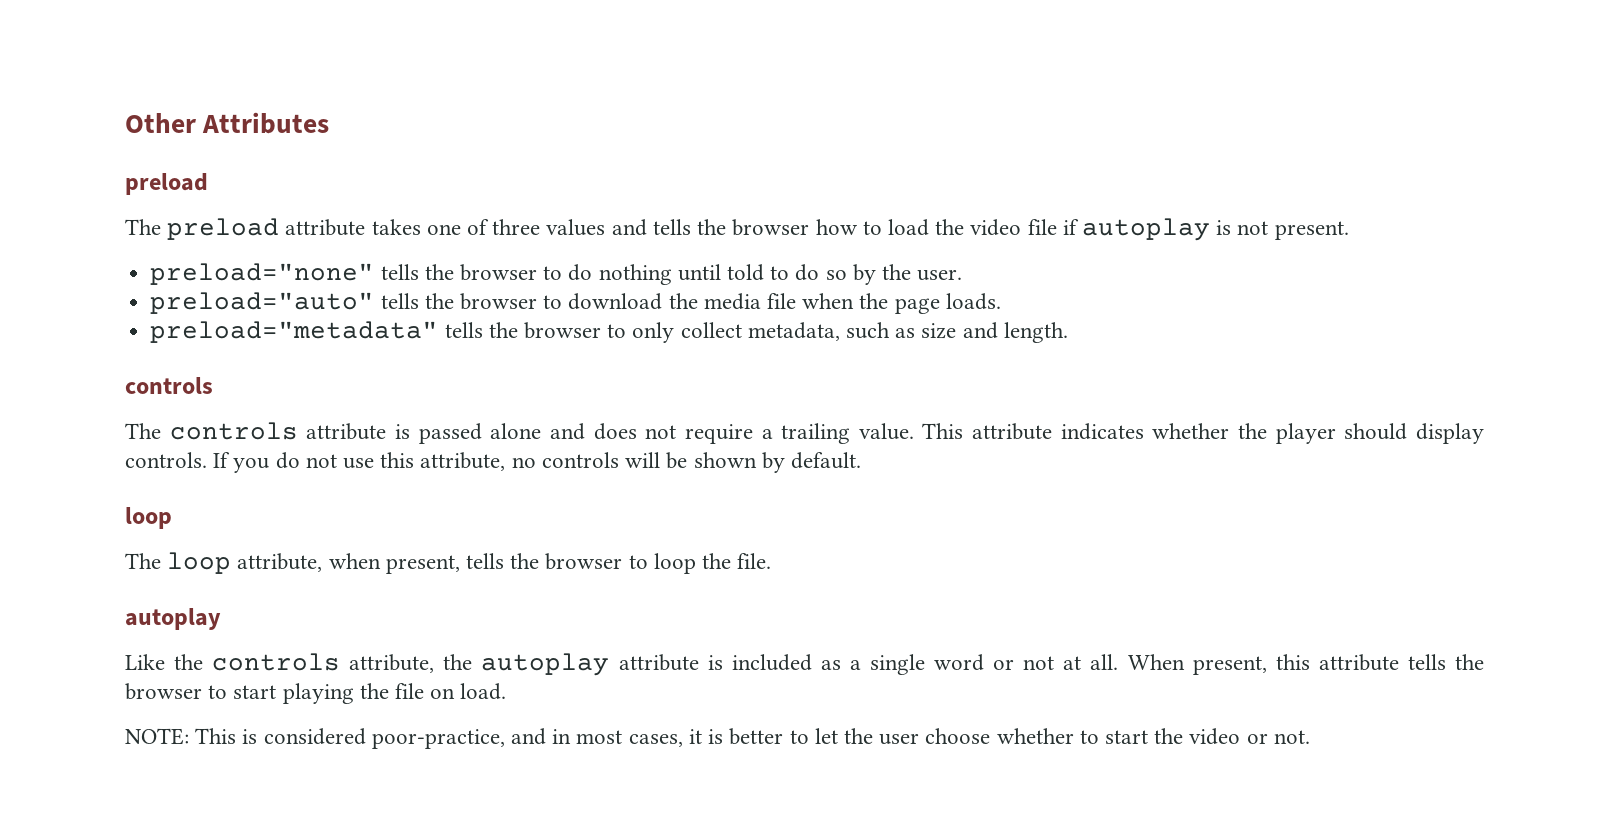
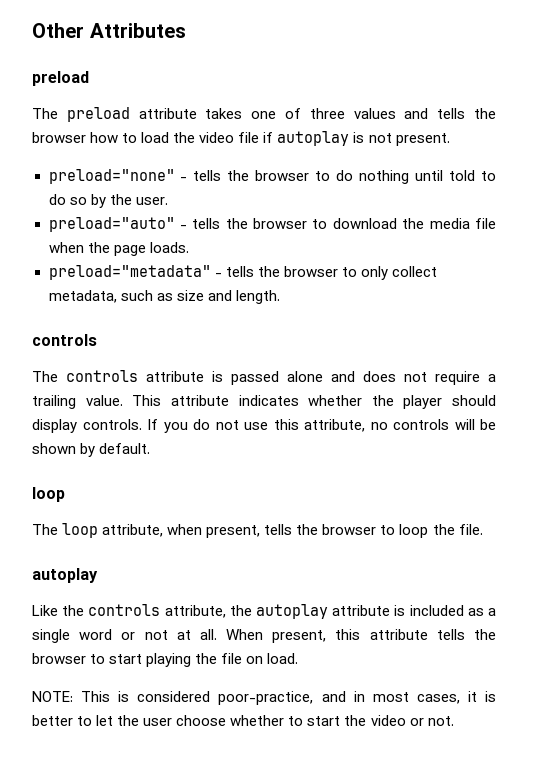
- preload="none" tells the browser to do nothing until told to do so by the user.
+ preload="none" - tells the browser to do nothing until told to do so by the user.
- preload="auto" tells the browser to download the media file when the page loads.
+ preload="auto" - tells the browser to download the media file when the page loads.
- preload="metadata" tells the browser to only collect metadata, such as size and length.
+ preload="metadata" - tells the browser to only collect metadata, such as size and length.

